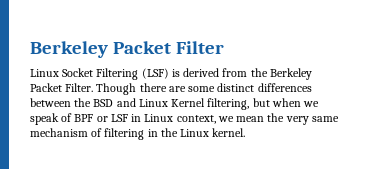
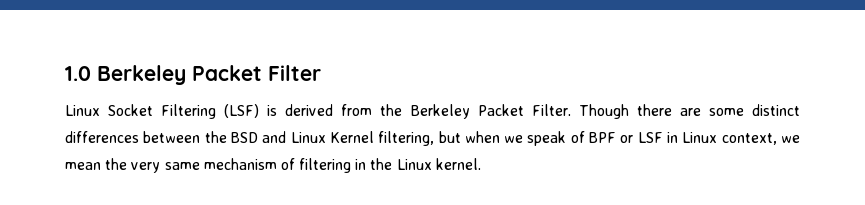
- Berkeley Packet Filter
+ 1.0 Berkeley Packet Filter

